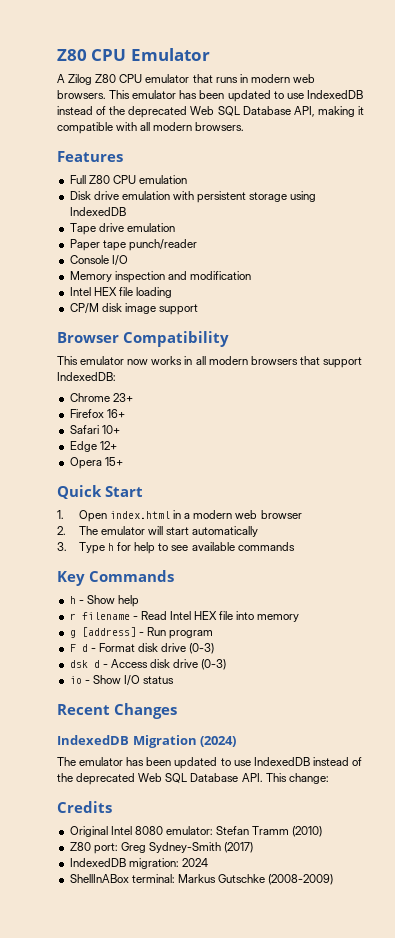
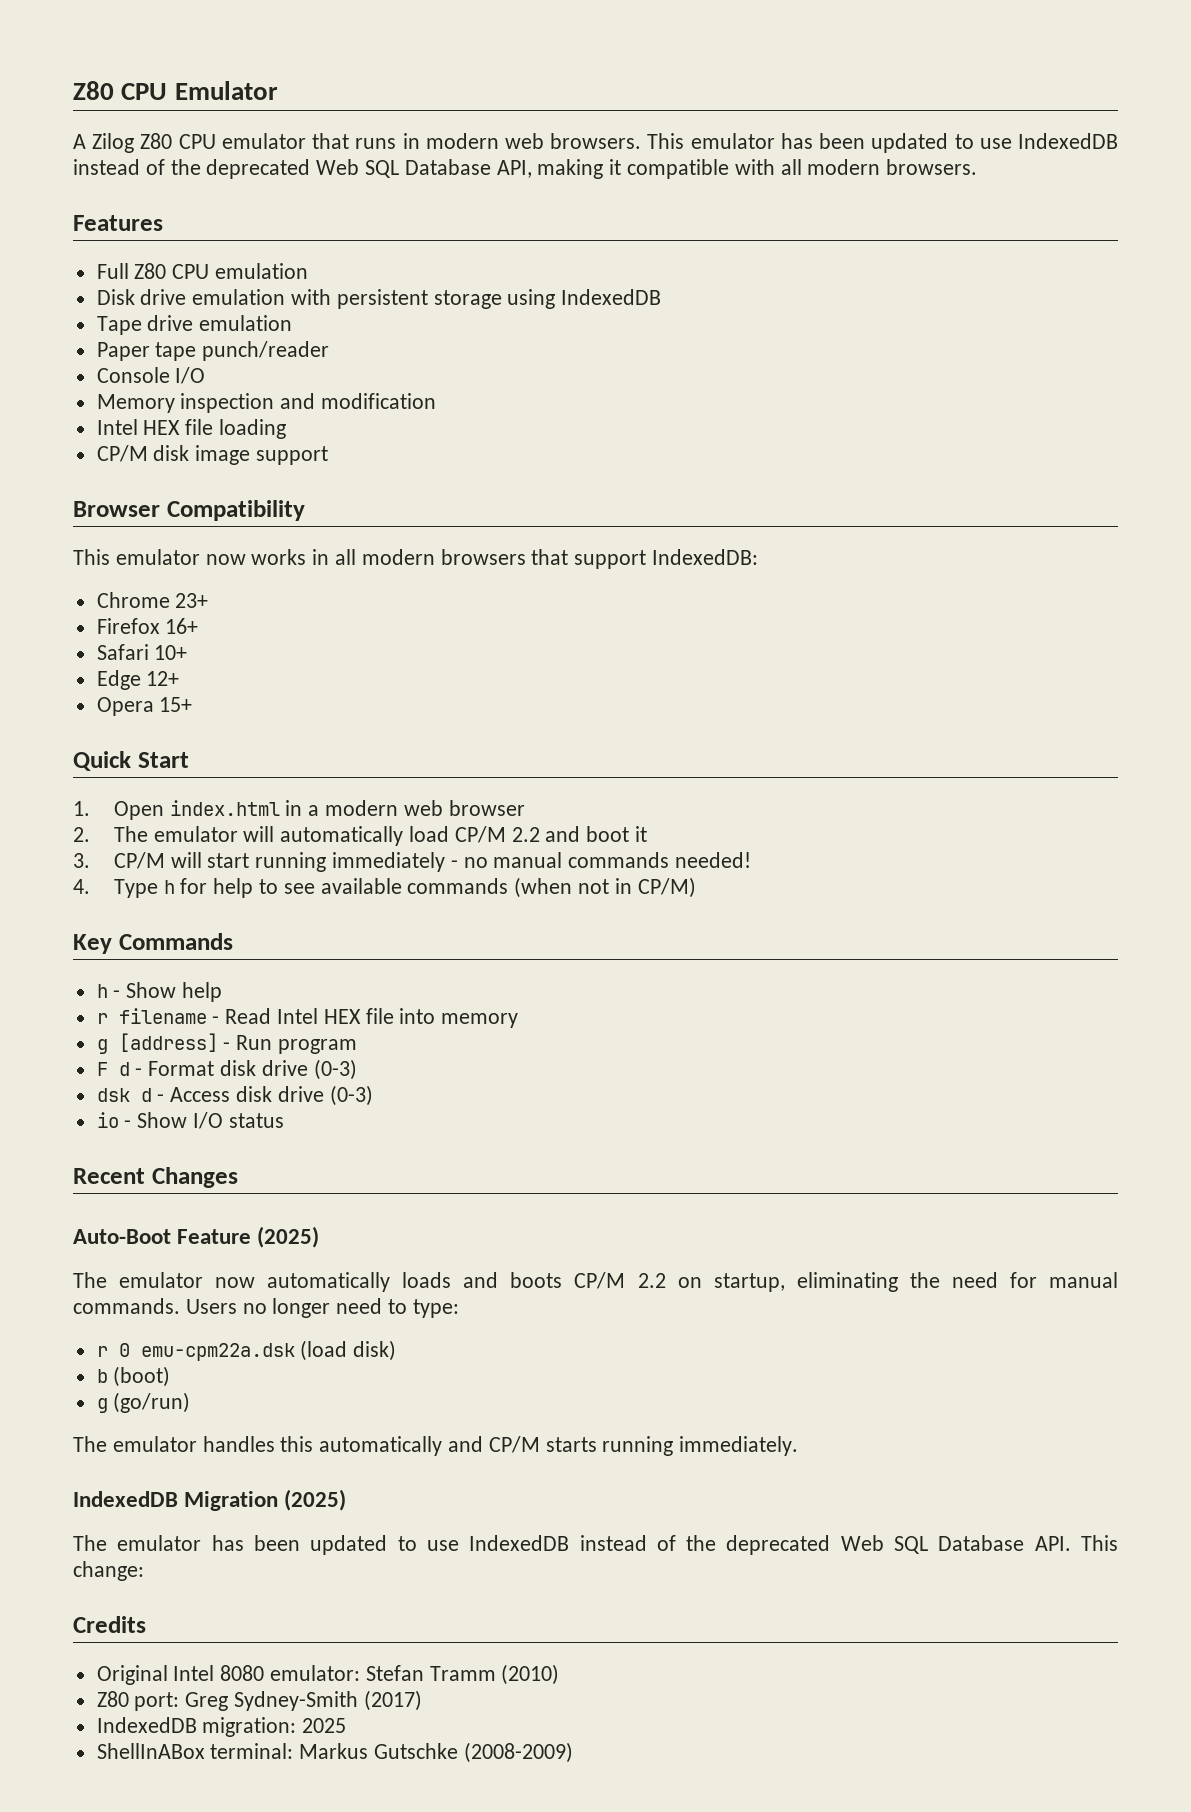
- 2. The emulator will start automatically
- 3. Type h for help to see available commands
+ 2. The emulator will automatically load CP/M 2.2 and boot it
+ 3. CP/M will start running immediately - no manual commands needed!
+ 4. Type h for help to see available commands (when not in CP/M)
+ Auto-Boot Feature (2025)
+ The emulator now automatically loads and boots CP/M 2.2 on startup, eliminating the need for manual commands. Users no longer need to type:
+ r 0 emu-cpm22a.dsk (load disk)
+ b (boot)
+ g (go/run)
+ The emulator handles this automatically and CP/M starts running immediately.
- IndexedDB Migration (2024)
+ IndexedDB Migration (2025)
- IndexedDB migration: 2024
+ IndexedDB migration: 2025

